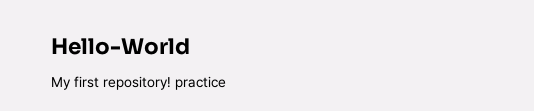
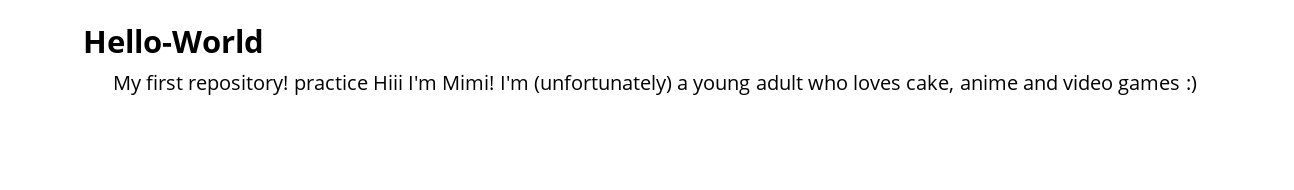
- My first repository! practice
+ My first repository! practice Hiii I'm Mimi! I'm (unfortunately) a young adult who loves cake, anime and video games :)

